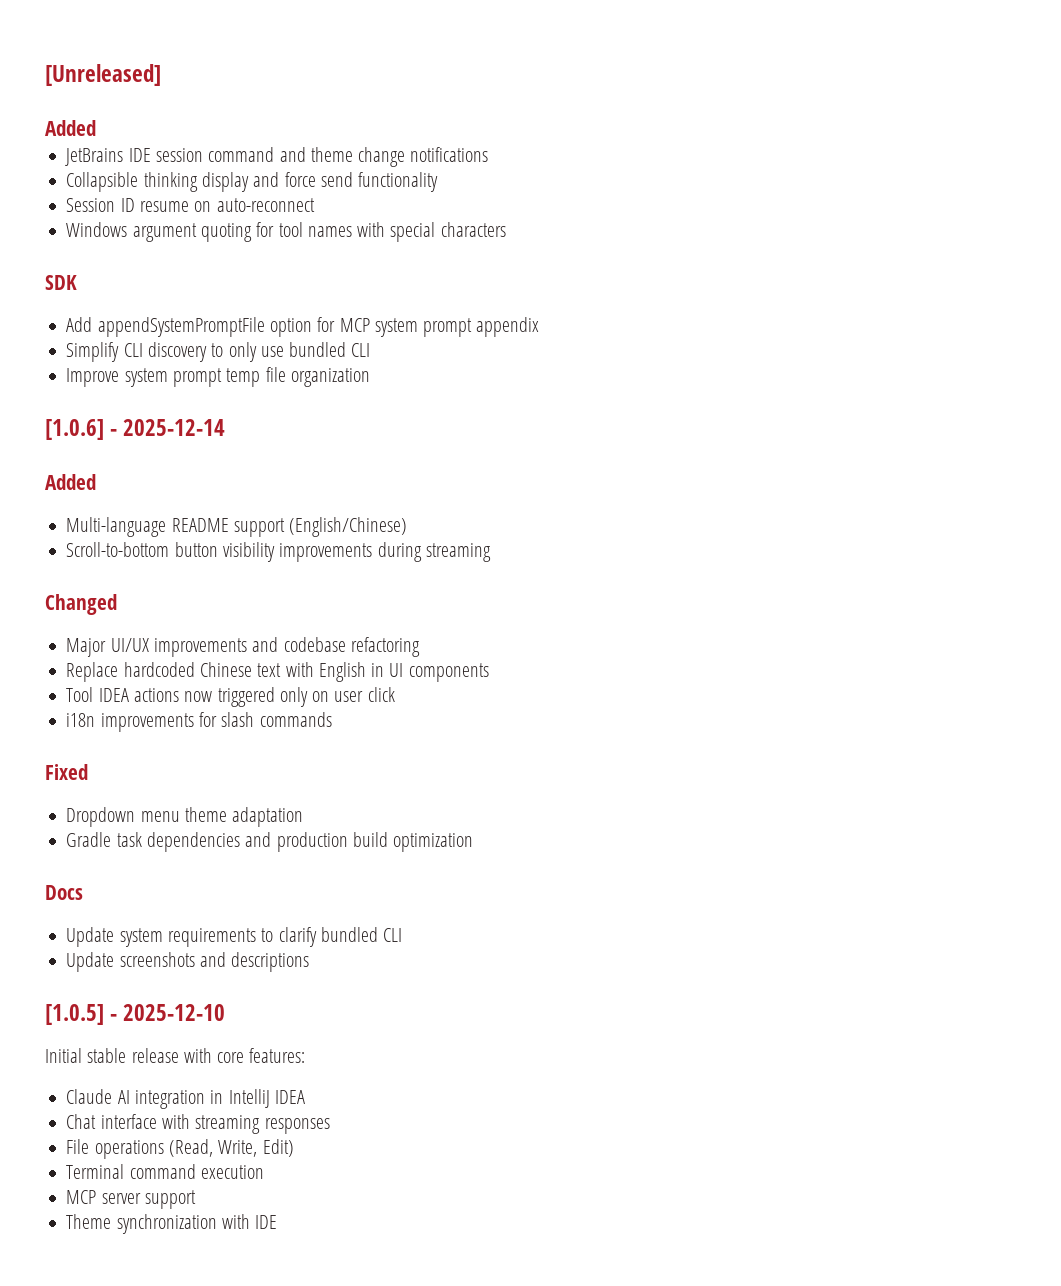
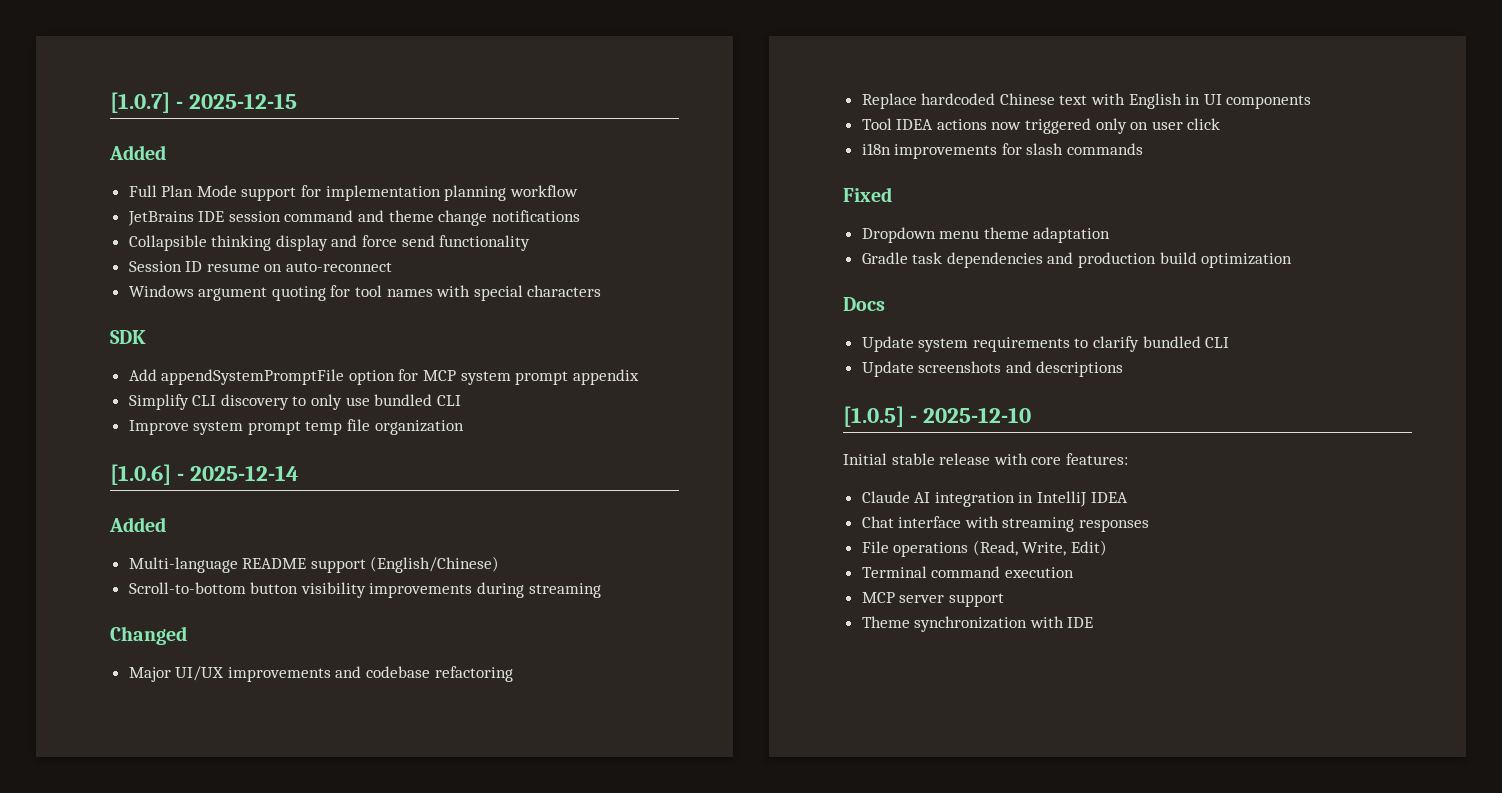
- [Unreleased]
+ [1.0.7] - 2025-12-15
  Added
+ Full Plan Mode support for implementation planning workflow

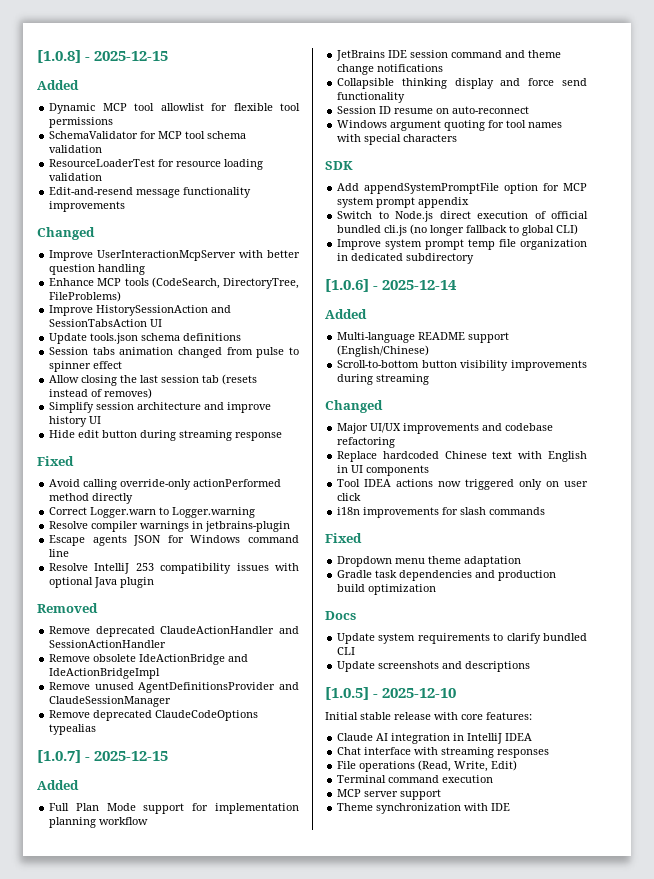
+ [1.0.8] - 2025-12-15
+ Added
+ Dynamic MCP tool allowlist for flexible tool permissions
+ SchemaValidator for MCP tool schema validation
+ ResourceLoaderTest for resource loading validation
+ Edit-and-resend message functionality improvements
+ Changed
+ Improve UserInteractionMcpServer with better question handling
+ Enhance MCP tools (CodeSearch, DirectoryTree, FileProblems)
+ Improve HistorySessionAction and SessionTabsAction UI
+ Update tools.json schema definitions
+ Session tabs animation changed from pulse to spinner effect
+ Allow closing the last session tab (resets instead of removes)
+ Simplify session architecture and improve history UI
+ Hide edit button during streaming response
+ Fixed
+ Avoid calling override-only actionPerformed method directly
+ Correct Logger.warn to Logger.warning
+ Resolve compiler warnings in jetbrains-plugin
+ Escape agents JSON for Windows command line
+ Resolve IntelliJ 253 compatibility issues with optional Java plugin
+ Removed
+ Remove deprecated ClaudeActionHandler and SessionActionHandler
+ Remove obsolete IdeActionBridge and IdeActionBridgeImpl
+ Remove unused AgentDefinitionsProvider and ClaudeSessionManager
+ Remove deprecated ClaudeCodeOptions typealias
- Simplify CLI discovery to only use bundled CLI
+ Switch to Node.js direct execution of official bundled cli.js (no longer fallback to global CLI)
- Improve system prompt temp file organization
+ Improve system prompt temp file organization in dedicated subdirectory

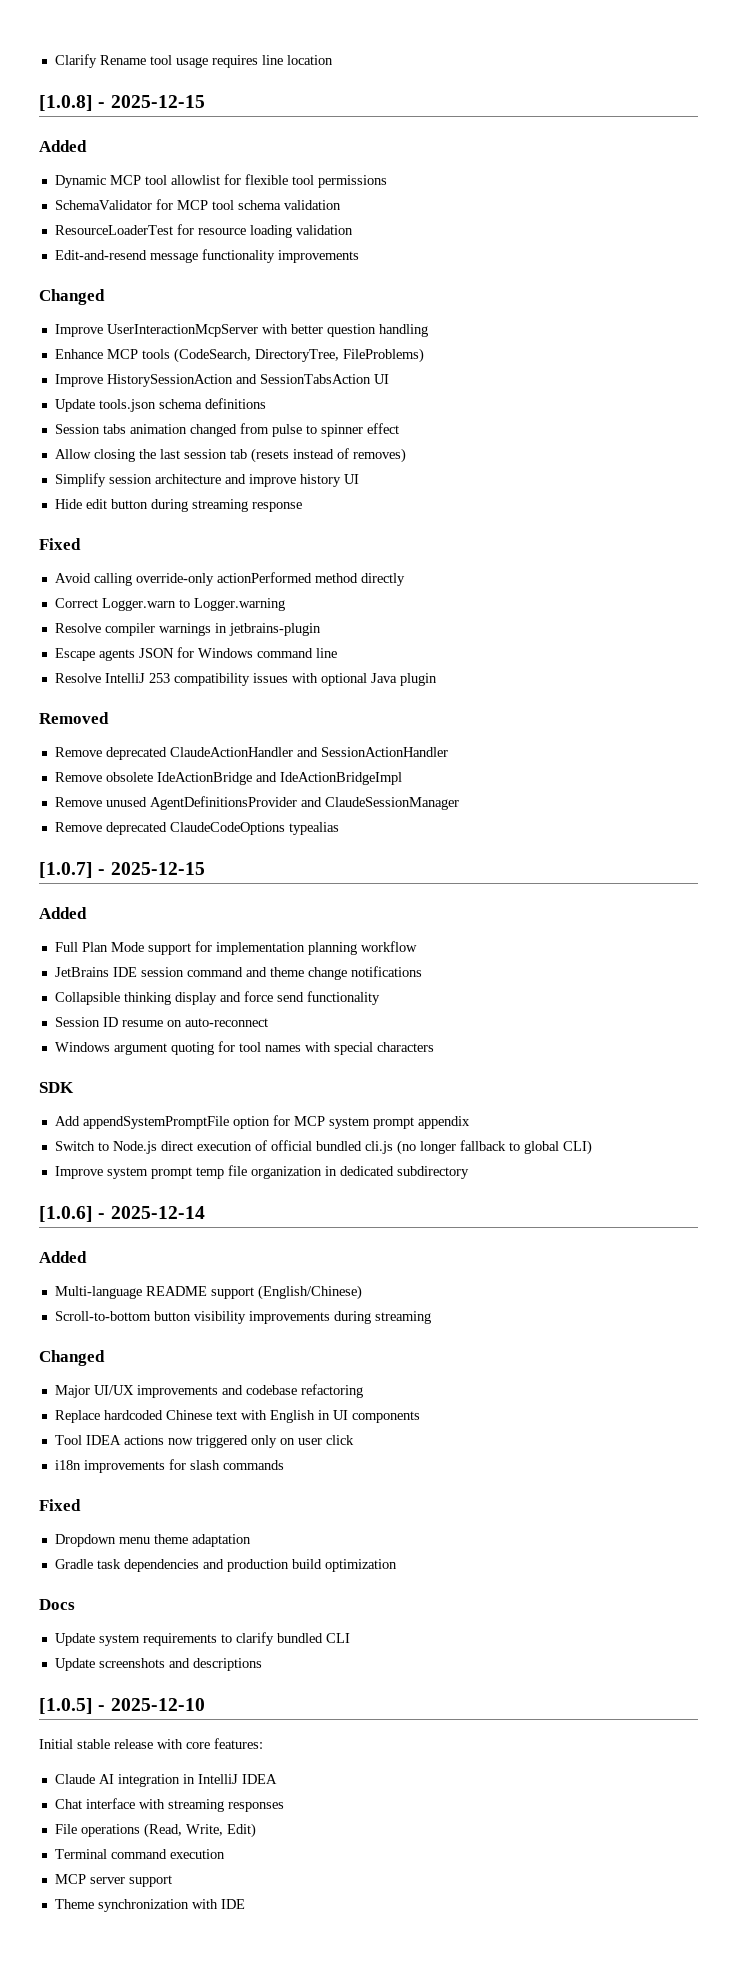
+ Clarify Rename tool usage requires line location

